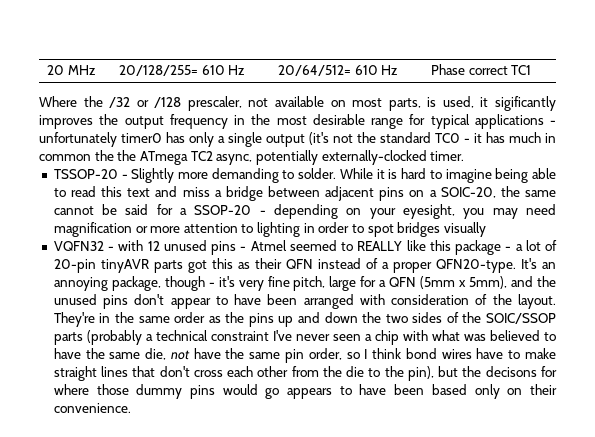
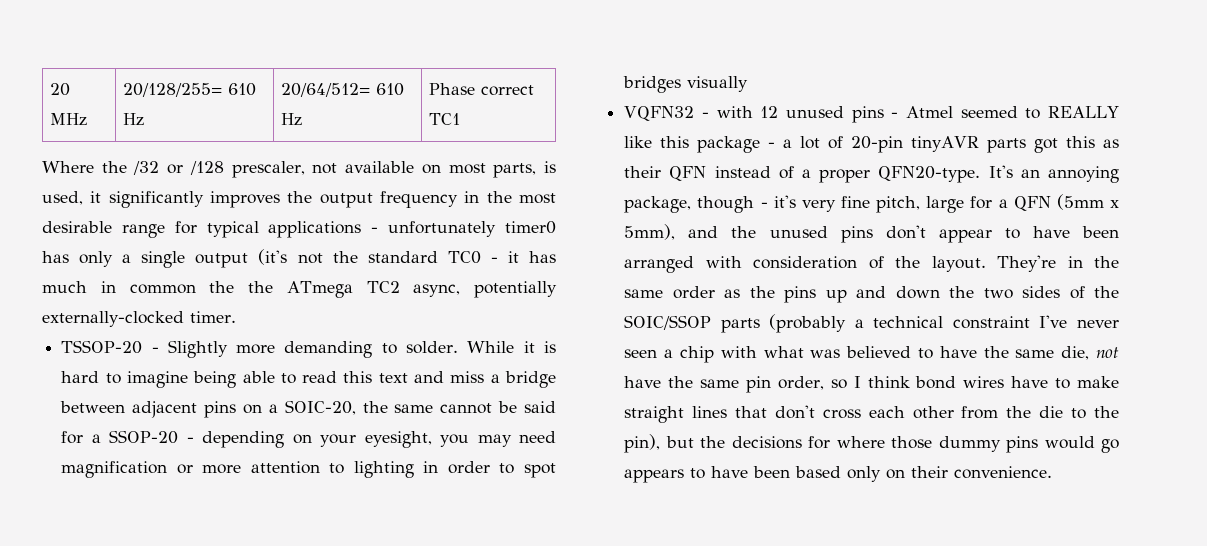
- Where the /32 or /128 prescaler, not available on most parts, is used, it sigificantly improves the output frequency in the most desirable range for typical applications - unfortunately timer0 has only a single output (it's not the standard TC0 - it has much in common the the ATmega TC2 async, potentially externally-clocked timer.
+ Where the /32 or /128 prescaler, not available on most parts, is used, it significantly improves the output frequency in the most desirable range for typical applications - unfortunately timer0 has only a single output (it's not the standard TC0 - it has much in common the the ATmega TC2 async, potentially externally-clocked timer.
- They're in the same order as the pins up and down the two sides of the SOIC/SSOP parts (probably a technical constraint I've never seen a chip with what was believed to have the same die, not have the same pin order, so I think bond wires have to make straight lines that don't cross each other from the die to the pin), but the decisons for where those dummy pins would go appears to have been based only on their convenience.
+ They're in the same order as the pins up and down the two sides of the SOIC/SSOP parts (probably a technical constraint I've never seen a chip with what was believed to have the same die, not have the same pin order, so I think bond wires have to make straight lines that don't cross each other from the die to the pin), but the decisions for where those dummy pins would go appears to have been based only on their convenience.

